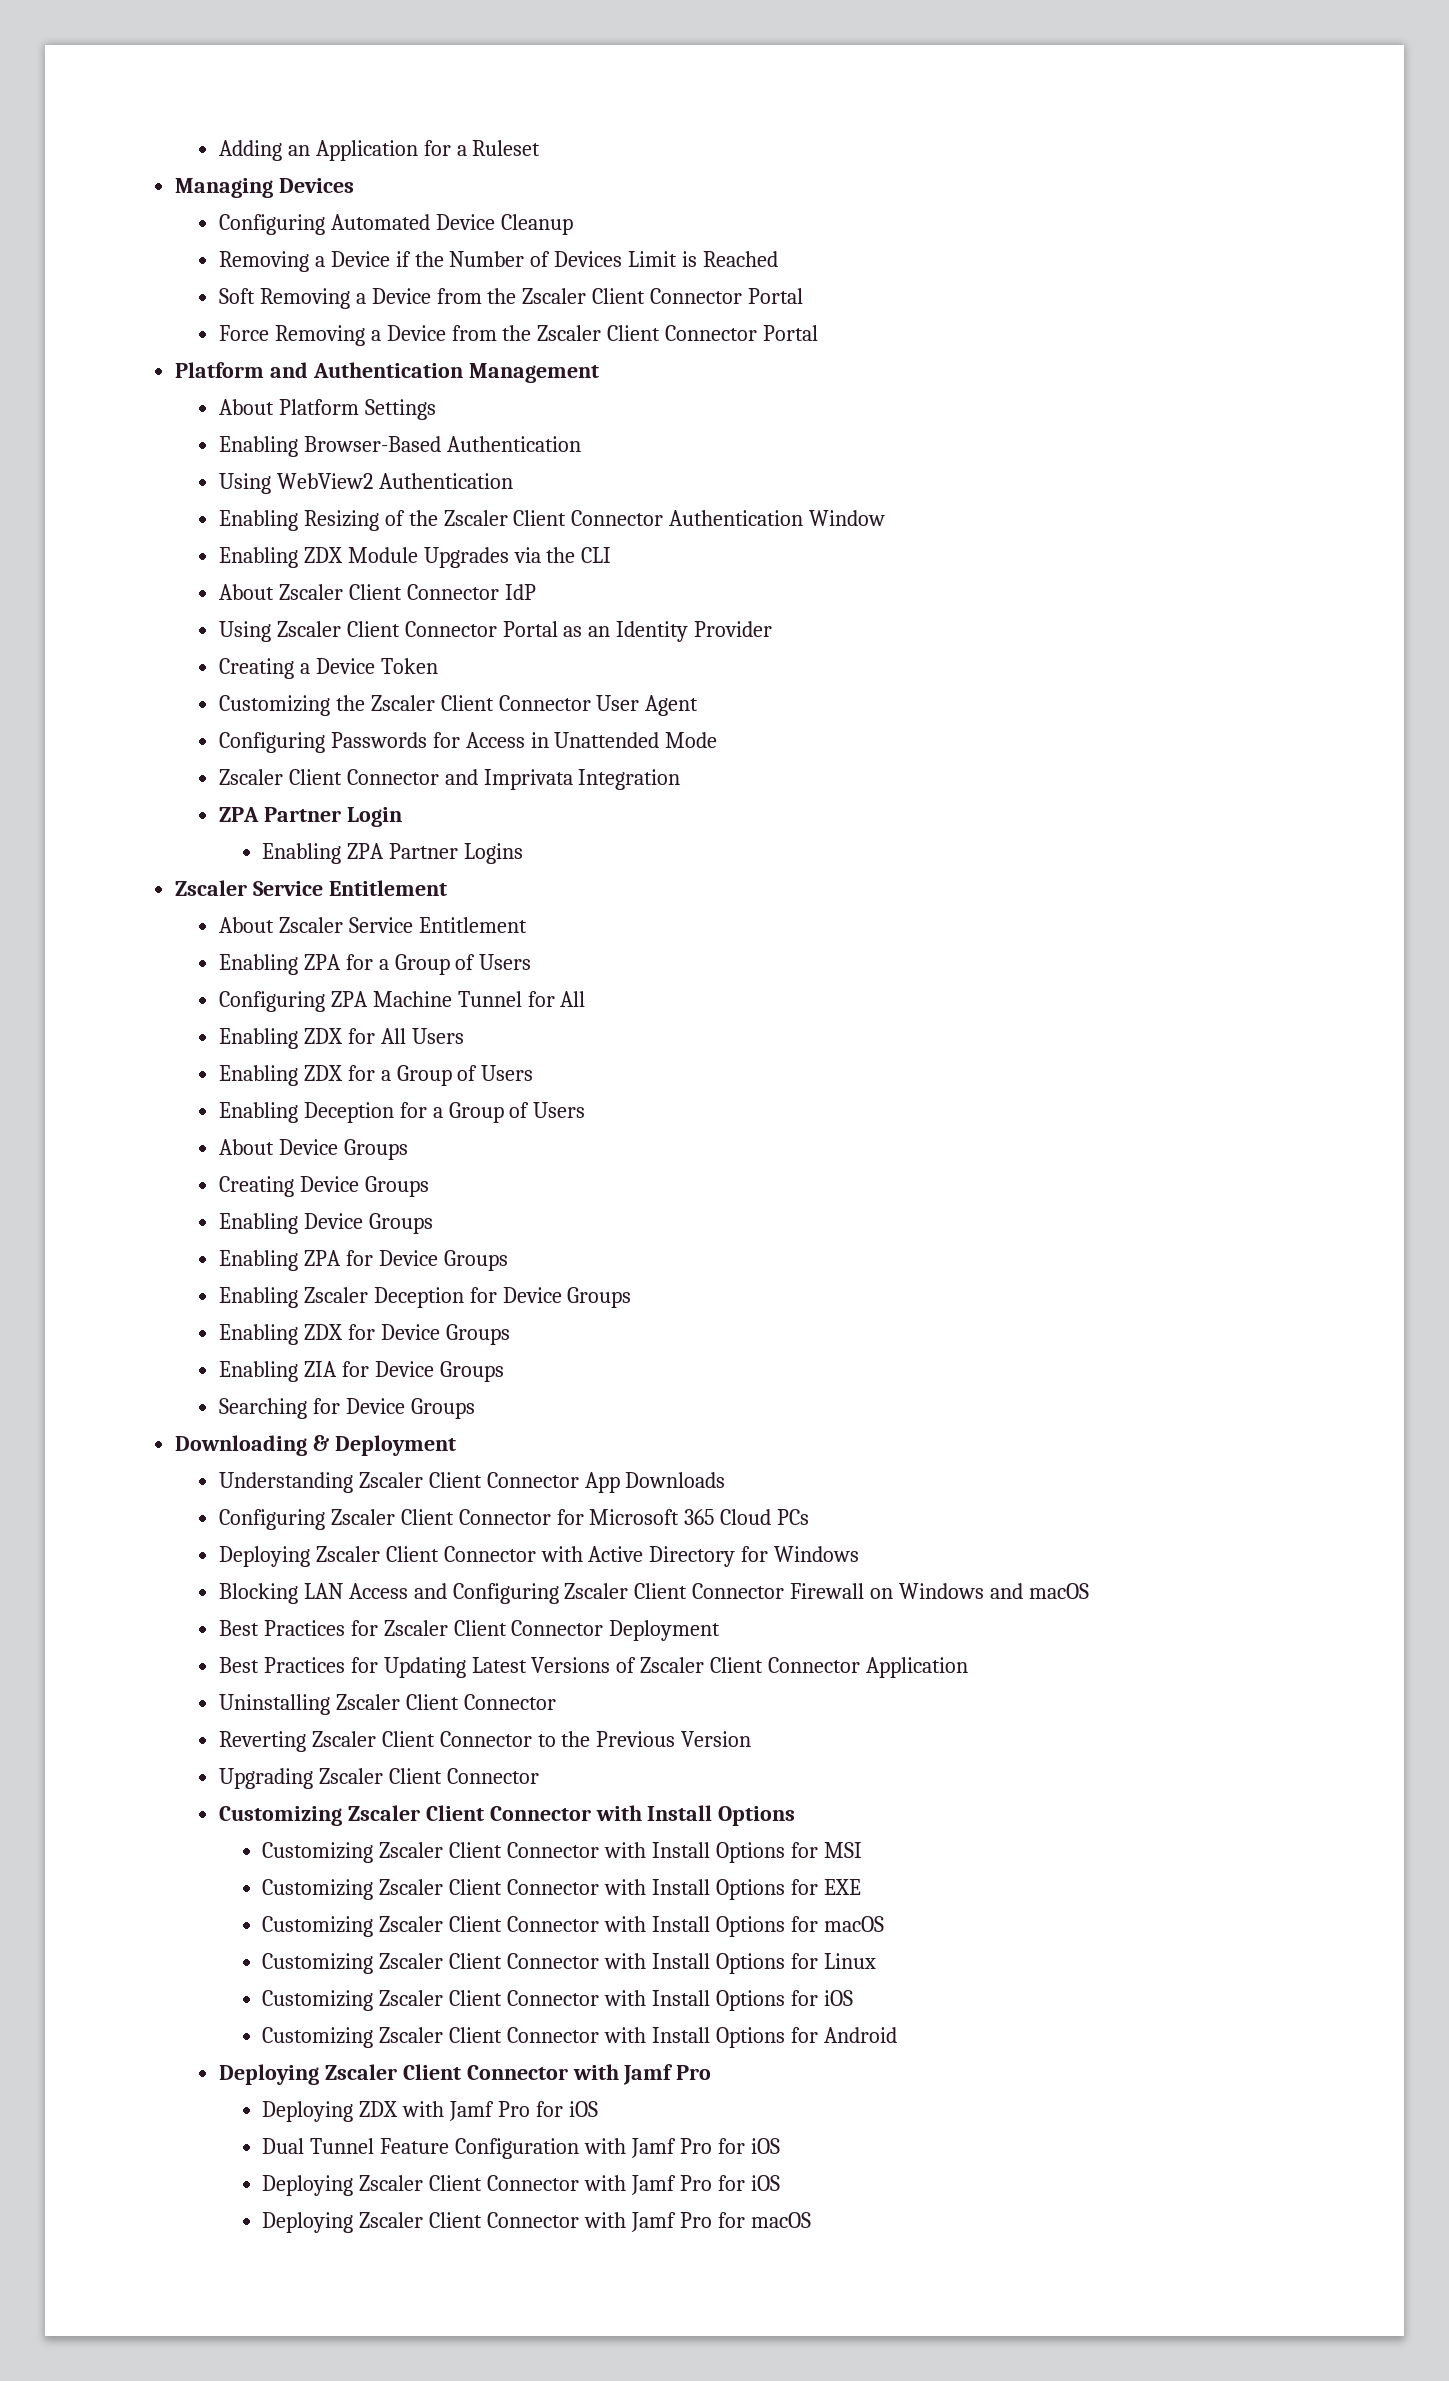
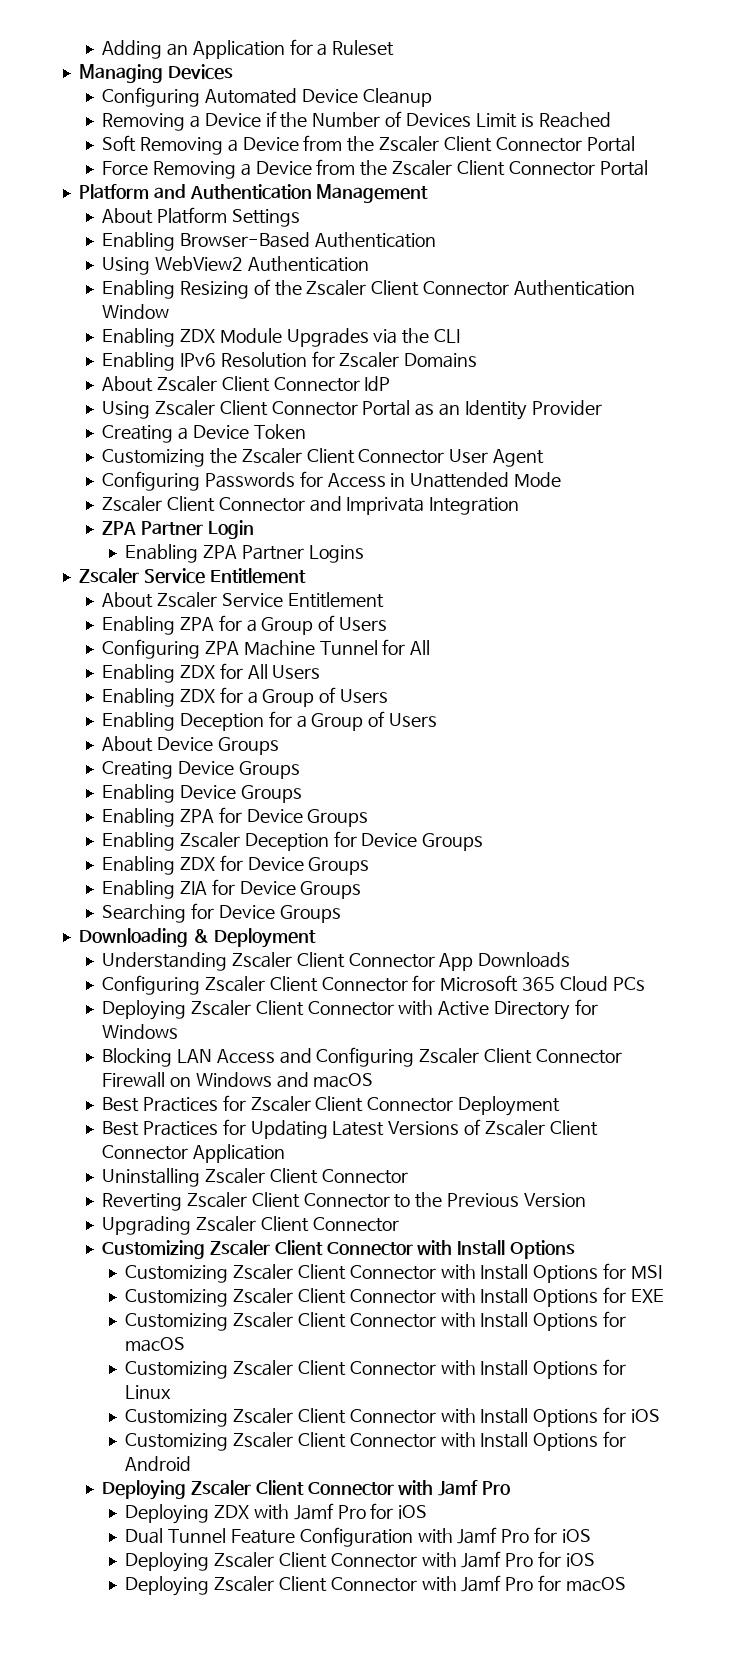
+ Enabling IPv6 Resolution for Zscaler Domains

